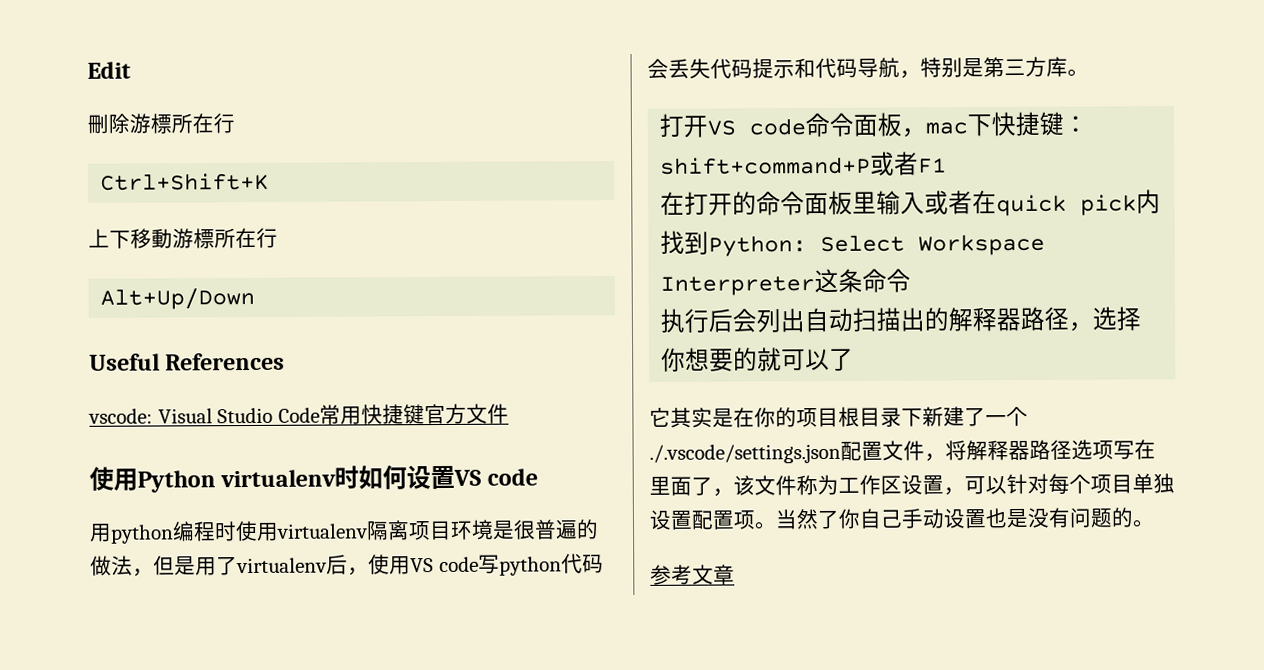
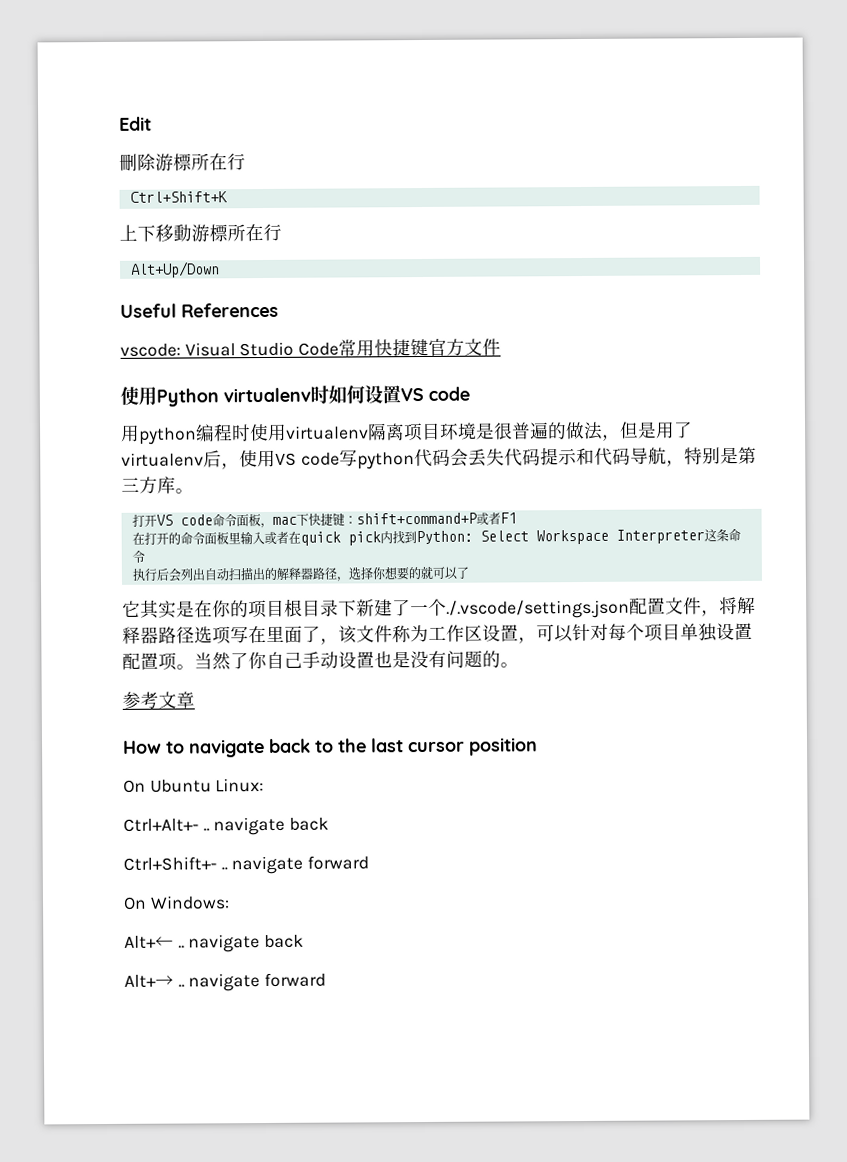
+ How to navigate back to the last cursor position
+ On Ubuntu Linux:
+ Ctrl+Alt+- .. navigate back
+ Ctrl+Shift+- .. navigate forward
+ On Windows:
+ Alt+← .. navigate back
+ Alt+→ .. navigate forward

